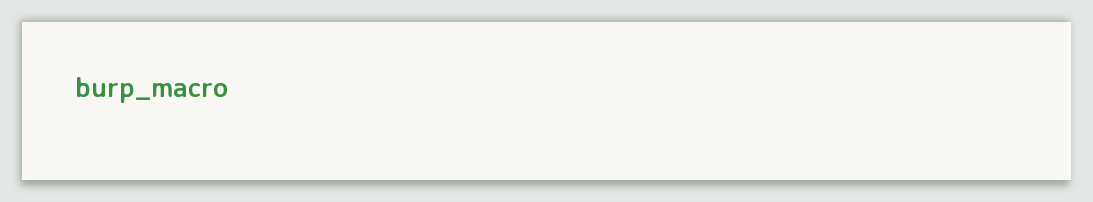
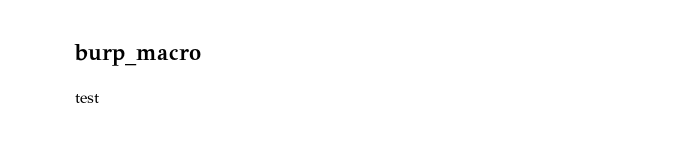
+ test

